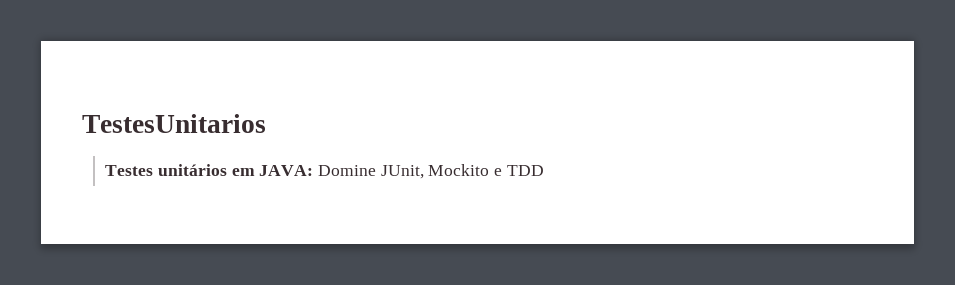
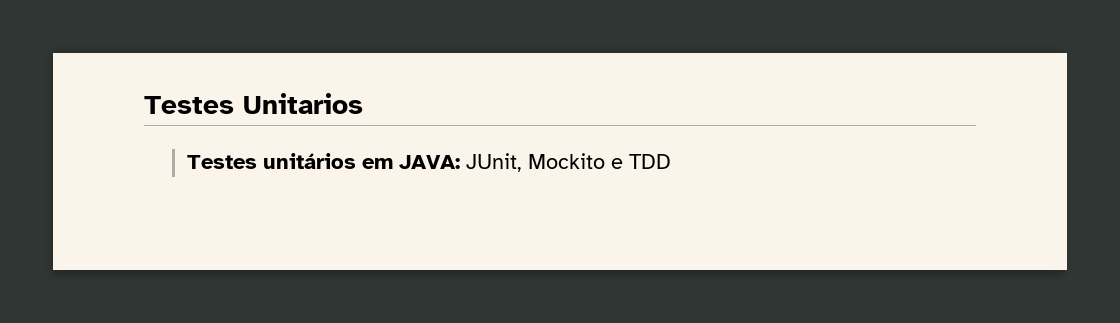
- TestesUnitarios
+ Testes Unitarios
- Testes unitários em JAVA: Domine JUnit, Mockito e TDD
+ Testes unitários em JAVA: JUnit, Mockito e TDD

